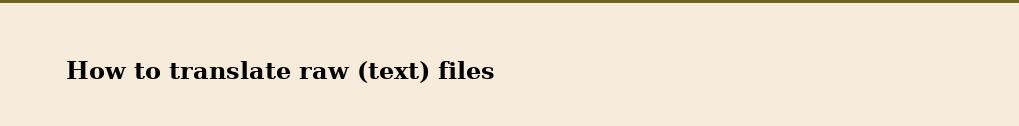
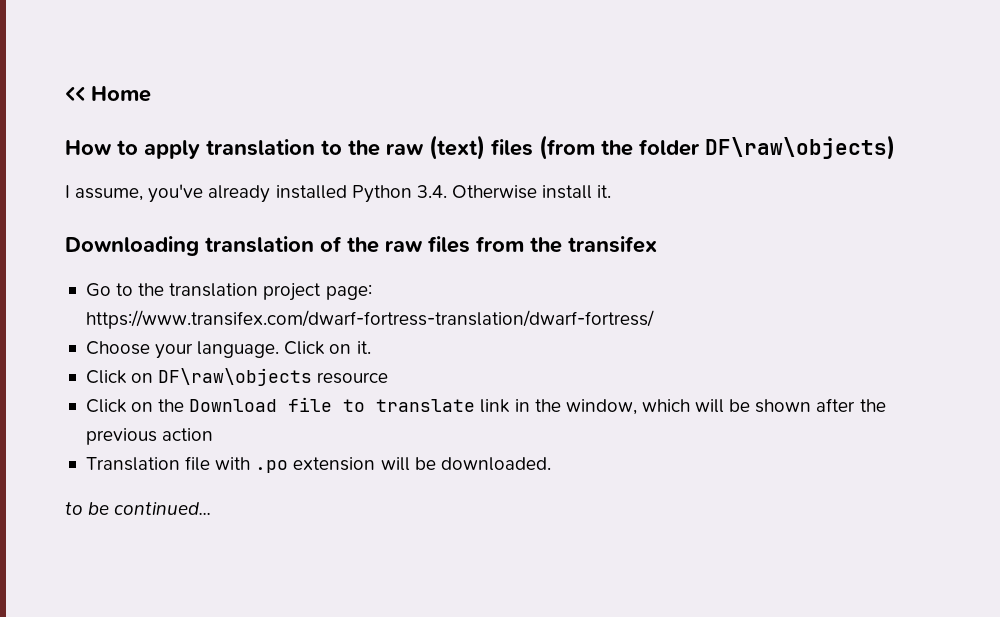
- How to translate raw (text) files
+ << Home
+ How to apply translation to the raw (text) files (from the folder DF\raw\objects)
+ I assume, you've already installed Python 3.4. Otherwise install it.
+ Downloading translation of the raw files from the transifex
+ Go to the translation project page: https://www.transifex.com/dwarf-fortress-translation/dwarf-fortress/
+ Choose your language. Click on it.
+ Click on DF\raw\objects resource
+ Click on the Download file to translate link in the window, which will be shown after the previous action
+ Translation file with .po extension will be downloaded.
+ to be continued...

